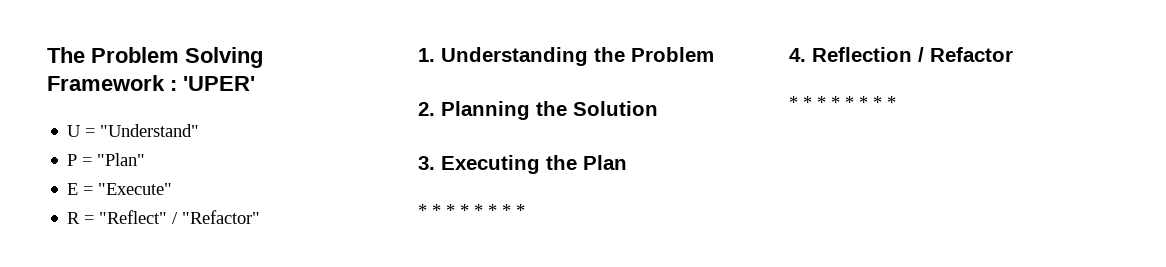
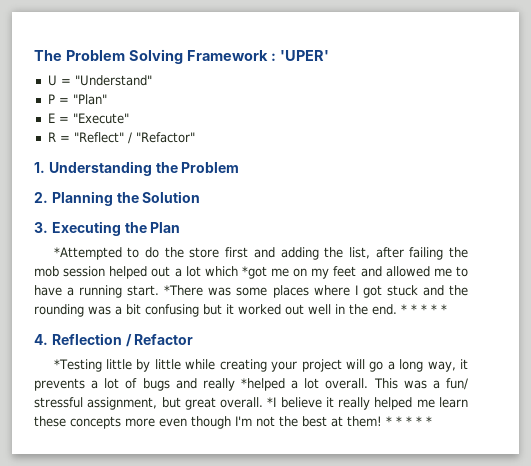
  3. Executing the Plan
- * * * * * * * *
+ *Attempted to do the store first and adding the list, after failing the mob session helped out a lot which *got me on my feet and allowed me to have a running start. *There was some places where I got stuck and the rounding was a bit confusing but it worked out well in the end. * * * * *
  4. Reflection / Refactor
- * * * * * * * *
+ *Testing little by little while creating your project will go a long way, it prevents a lot of bugs and really *helped a lot overall. This was a fun/ stressful assignment, but great overall. *I believe it really helped me learn these concepts more even though I'm not the best at them! * * * * *

